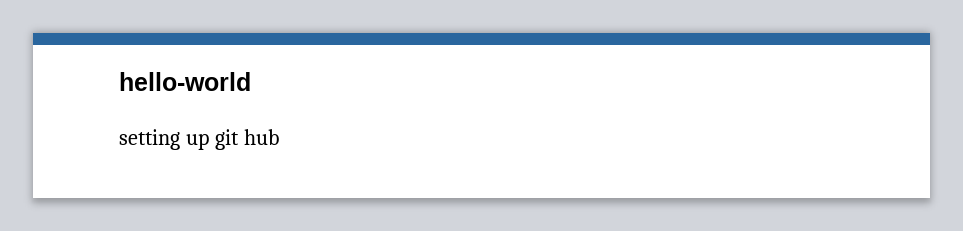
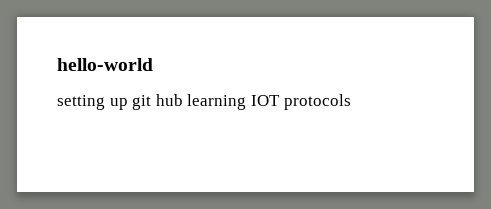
- setting up git hub
+ setting up git hub learning IOT protocols

